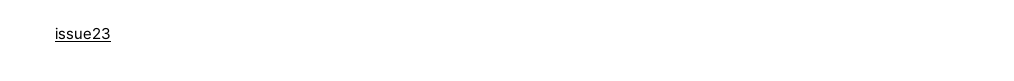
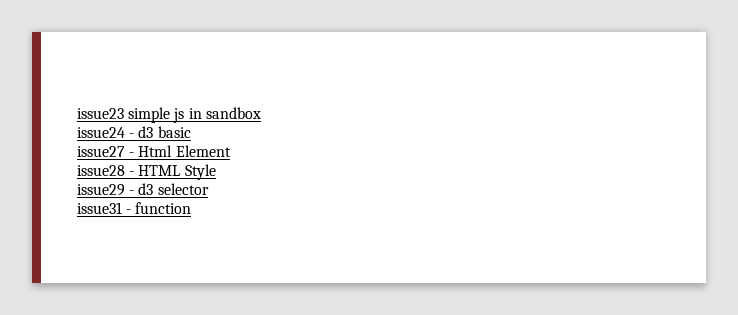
- issue23
+ issue23 simple js in sandbox
+ issue24 - d3 basic
+ issue27 - Html Element
+ issue28 - HTML Style
+ issue29 - d3 selector
+ issue31 - function

